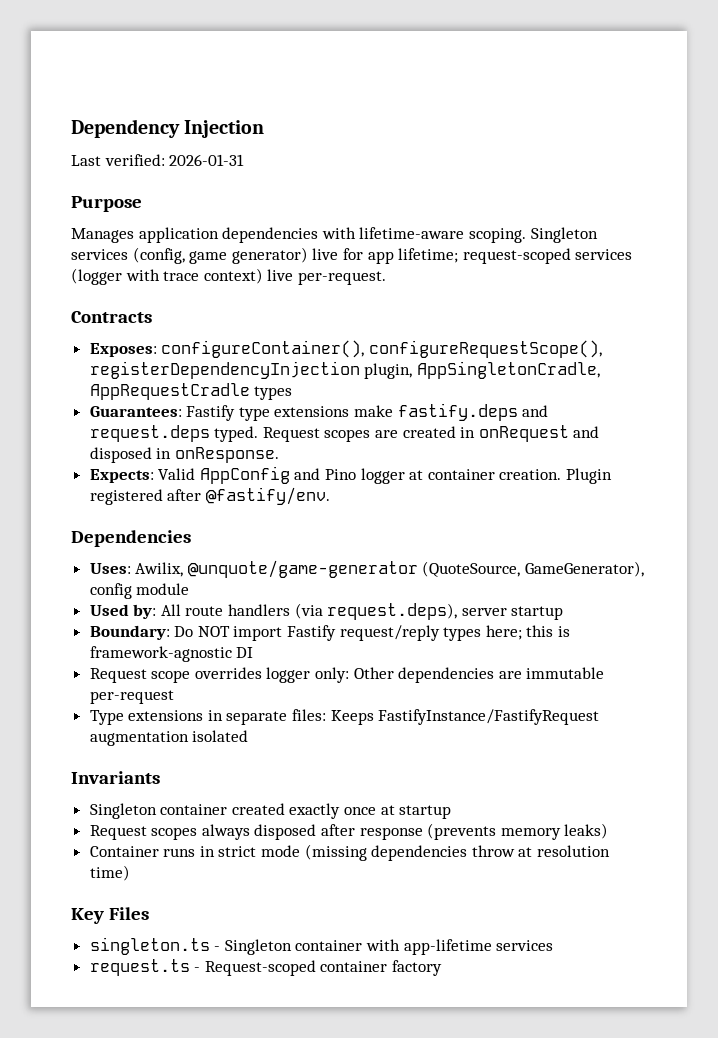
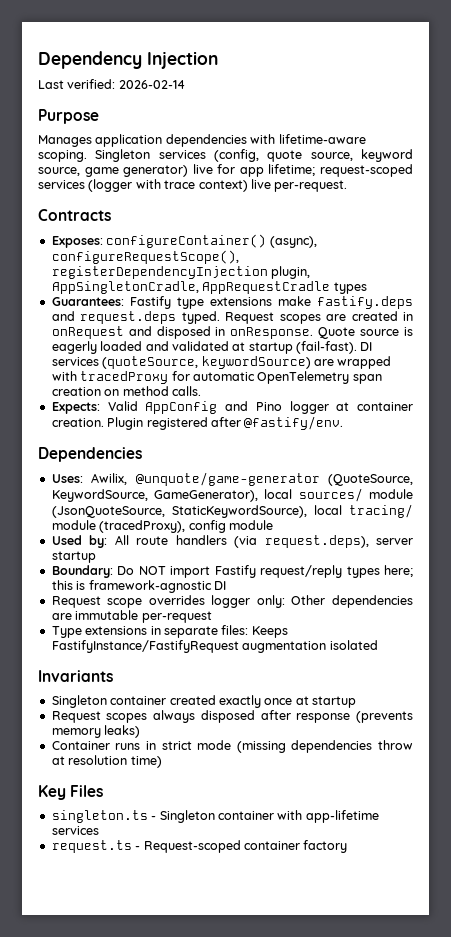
- Last verified: 2026-01-31
+ Last verified: 2026-02-14
- Singleton services (config, game generator) live for app lifetime; request-scoped services (logger with trace context) live per-request.
+ Singleton services (config, quote source, keyword source, game generator) live for app lifetime; request-scoped services (logger with trace context) live per-request.
- Exposes: configureContainer(), configureRequestScope(), registerDependencyInjection plugin, AppSingletonCradle, AppRequestCradle types
+ Exposes: configureContainer() (async), configureRequestScope(), registerDependencyInjection plugin, AppSingletonCradle, AppRequestCradle types
+ Quote source is eagerly loaded and validated at startup (fail-fast). DI services (quoteSource, keywordSource) are wrapped with tracedProxy for automatic OpenTelemetry span creation on method calls.
- Uses: Awilix, @unquote/game-generator (QuoteSource, GameGenerator), config module
+ Uses: Awilix, @unquote/game-generator (QuoteSource, KeywordSource, GameGenerator), local sources/ module (JsonQuoteSource, StaticKeywordSource), local tracing/ module (tracedProxy), config module

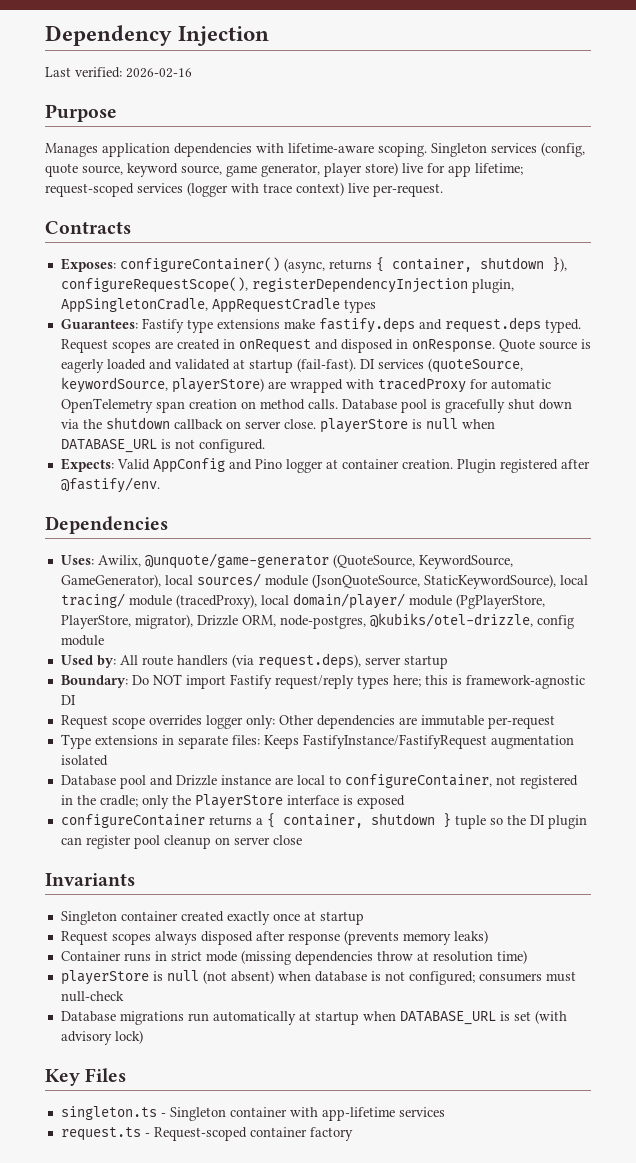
- Last verified: 2026-02-14
+ Last verified: 2026-02-16
- Singleton services (config, quote source, keyword source, game generator) live for app lifetime; request-scoped services (logger with trace context) live per-request.
+ Singleton services (config, quote source, keyword source, game generator, player store) live for app lifetime; request-scoped services (logger with trace context) live per-request.
- Exposes: configureContainer() (async), configureRequestScope(), registerDependencyInjection plugin, AppSingletonCradle, AppRequestCradle types
+ Exposes: configureContainer() (async, returns { container, shutdown }), configureRequestScope(), registerDependencyInjection plugin, AppSingletonCradle, AppRequestCradle types
- DI services (quoteSource, keywordSource) are wrapped with tracedProxy for automatic OpenTelemetry span creation on method calls.
+ DI services (quoteSource, keywordSource, playerStore) are wrapped with tracedProxy for automatic OpenTelemetry span creation on method calls. Database pool is gracefully shut down via the shutdown callback on server close. playerStore is null when DATABASE_URL is not configured.
- Uses: Awilix, @unquote/game-generator (QuoteSource, KeywordSource, GameGenerator), local sources/ module (JsonQuoteSource, StaticKeywordSource), local tracing/ module (tracedProxy), config module
+ Uses: Awilix, @unquote/game-generator (QuoteSource, KeywordSource, GameGenerator), local sources/ module (JsonQuoteSource, StaticKeywordSource), local tracing/ module (tracedProxy), local domain/player/ module (PgPlayerStore, PlayerStore, migrator), Drizzle ORM, node-postgres, @kubiks/otel-drizzle, config module
+ Database pool and Drizzle instance are local to configureContainer, not registered in the cradle; only the PlayerStore interface is exposed
+ configureContainer returns a { container, shutdown } tuple so the DI plugin can register pool cleanup on server close
+ playerStore is null (not absent) when database is not configured; consumers must null-check
+ Database migrations run automatically at startup when DATABASE_URL is set (with advisory lock)

